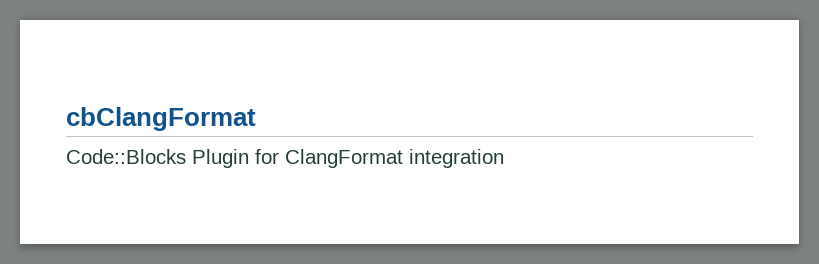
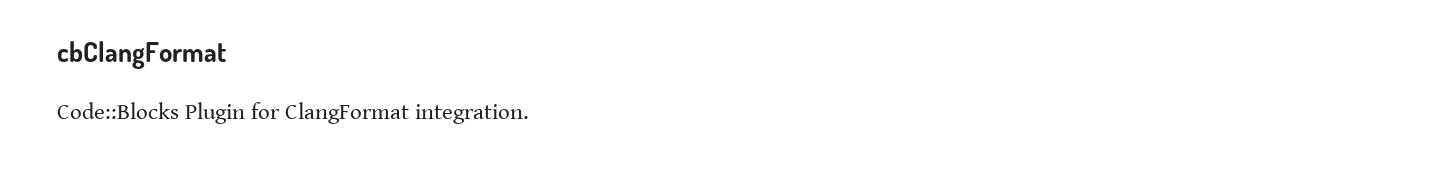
- Code::Blocks Plugin for ClangFormat integration
+ Code::Blocks Plugin for ClangFormat integration.

